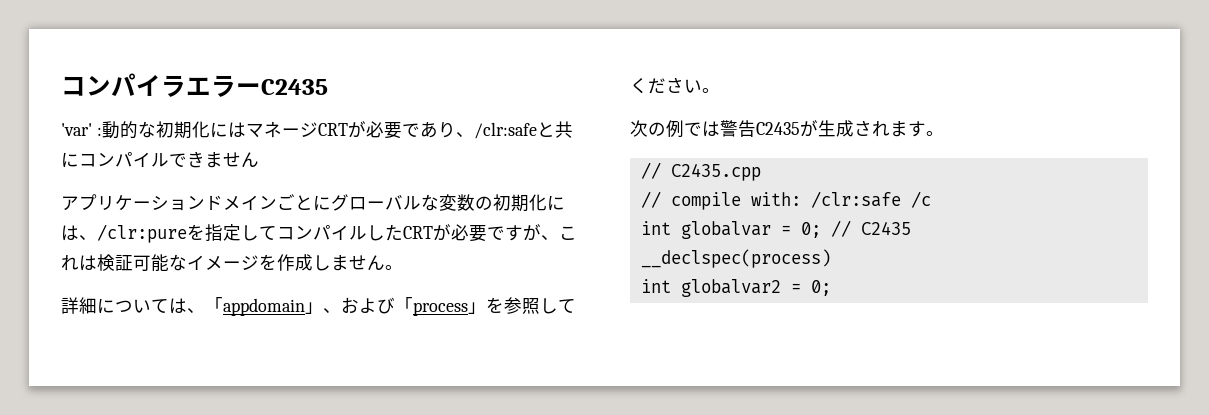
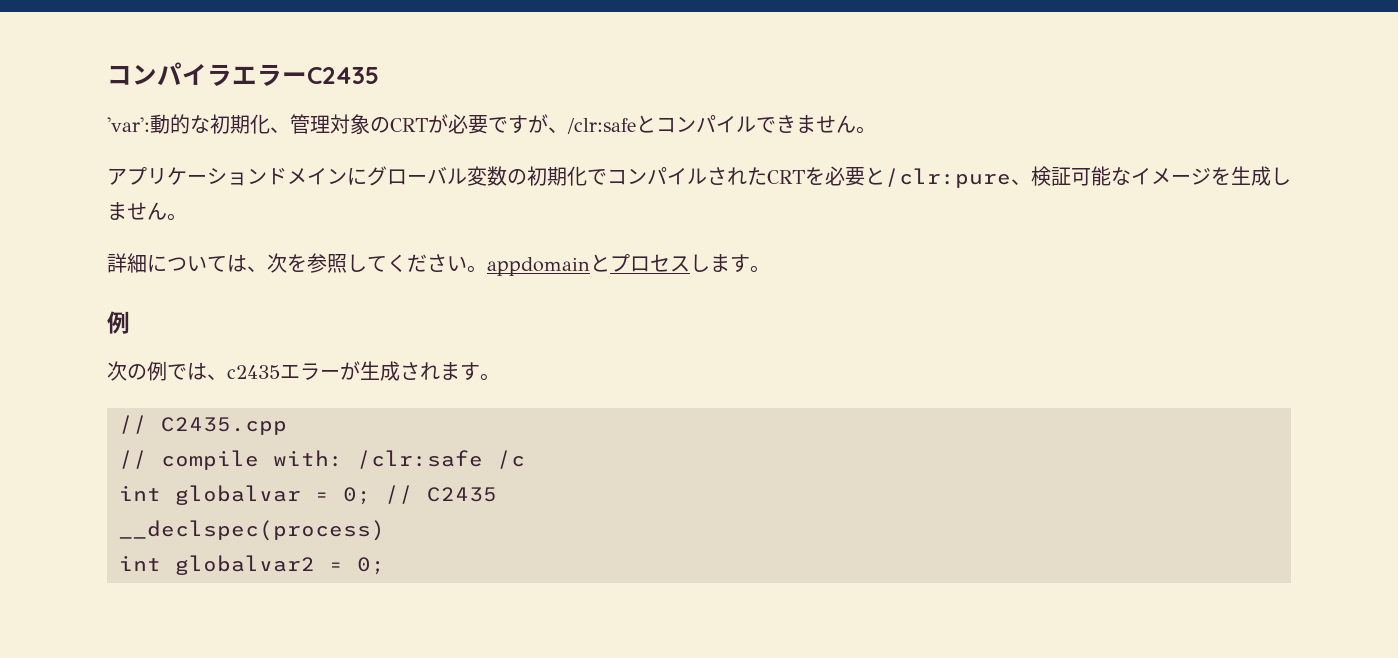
- 'var' :動的な初期化にはマネージCRTが必要であり、/clr:safeと共にコンパイルできません
+ 'var':動的な初期化、管理対象のCRTが必要ですが、/clr:safeとコンパイルできません。
- アプリケーションドメインごとにグローバルな変数の初期化には、/clr:pureを指定してコンパイルしたCRTが必要ですが、これは検証可能なイメージを作成しません。
+ アプリケーションドメインにグローバル変数の初期化でコンパイルされたCRTを必要と/clr:pure、検証可能なイメージを生成しません。
- 詳細については、「appdomain」、および「process」を参照してください。
+ 詳細については、次を参照してください。appdomainとプロセスします。
+ 例
- 次の例では警告C2435が生成されます。
+ 次の例では、c2435エラーが生成されます。

